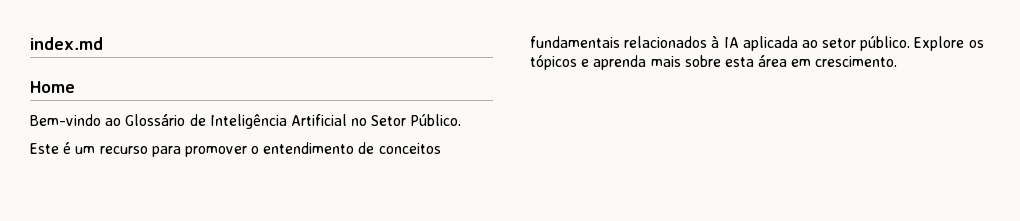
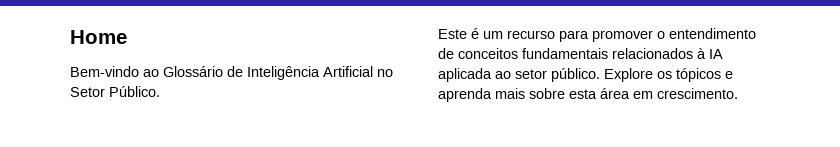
- index.md

